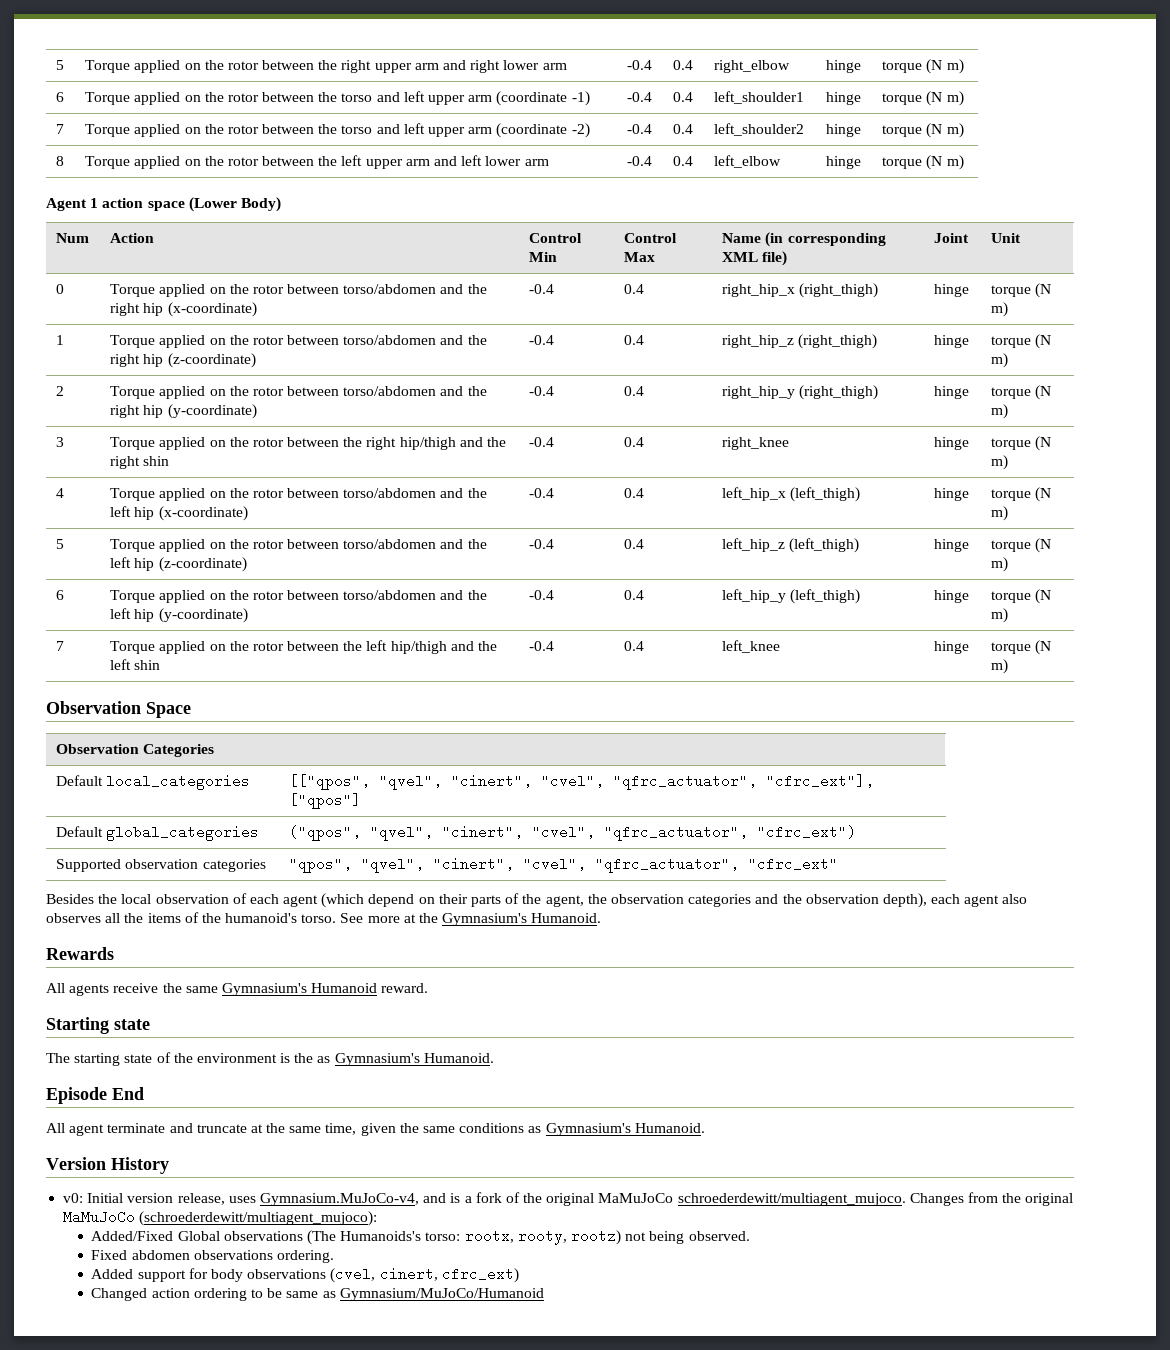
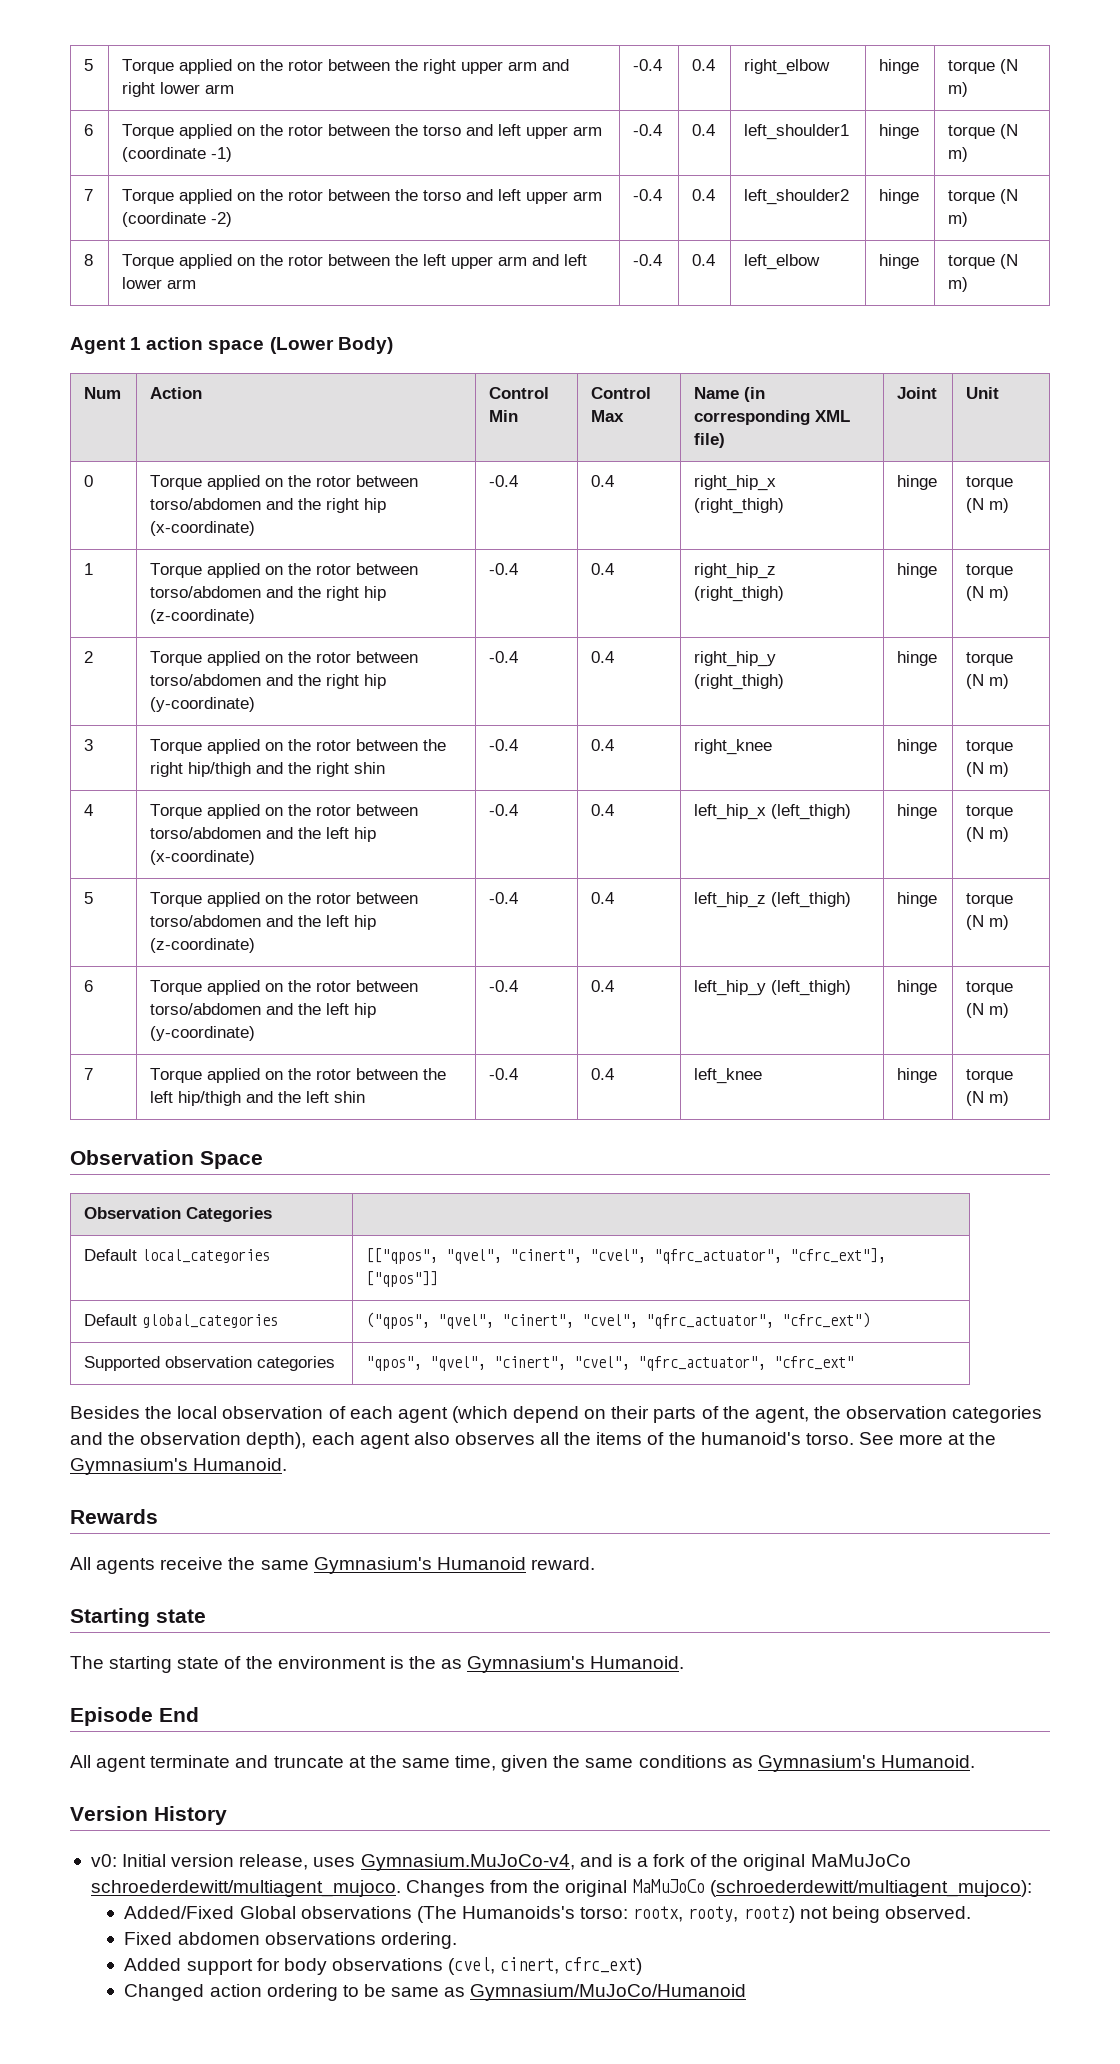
- Default local_categories | [["qpos", "qvel", "cinert", "cvel", "qfrc_actuator", "cfrc_ext"], ["qpos"]
+ Default local_categories | [["qpos", "qvel", "cinert", "cvel", "qfrc_actuator", "cfrc_ext"], ["qpos"]]

